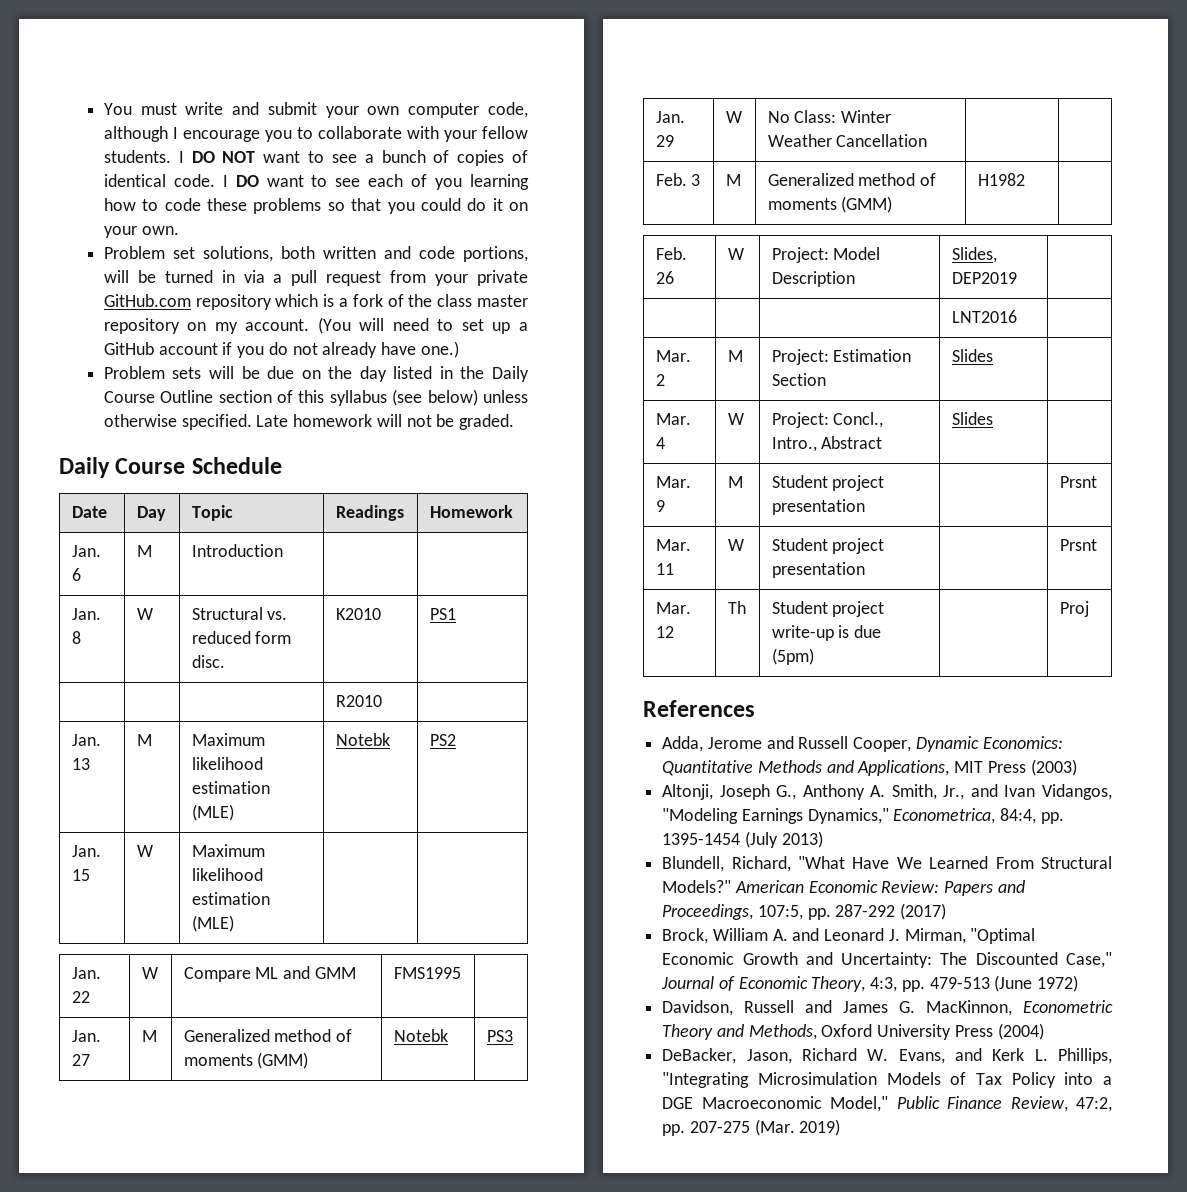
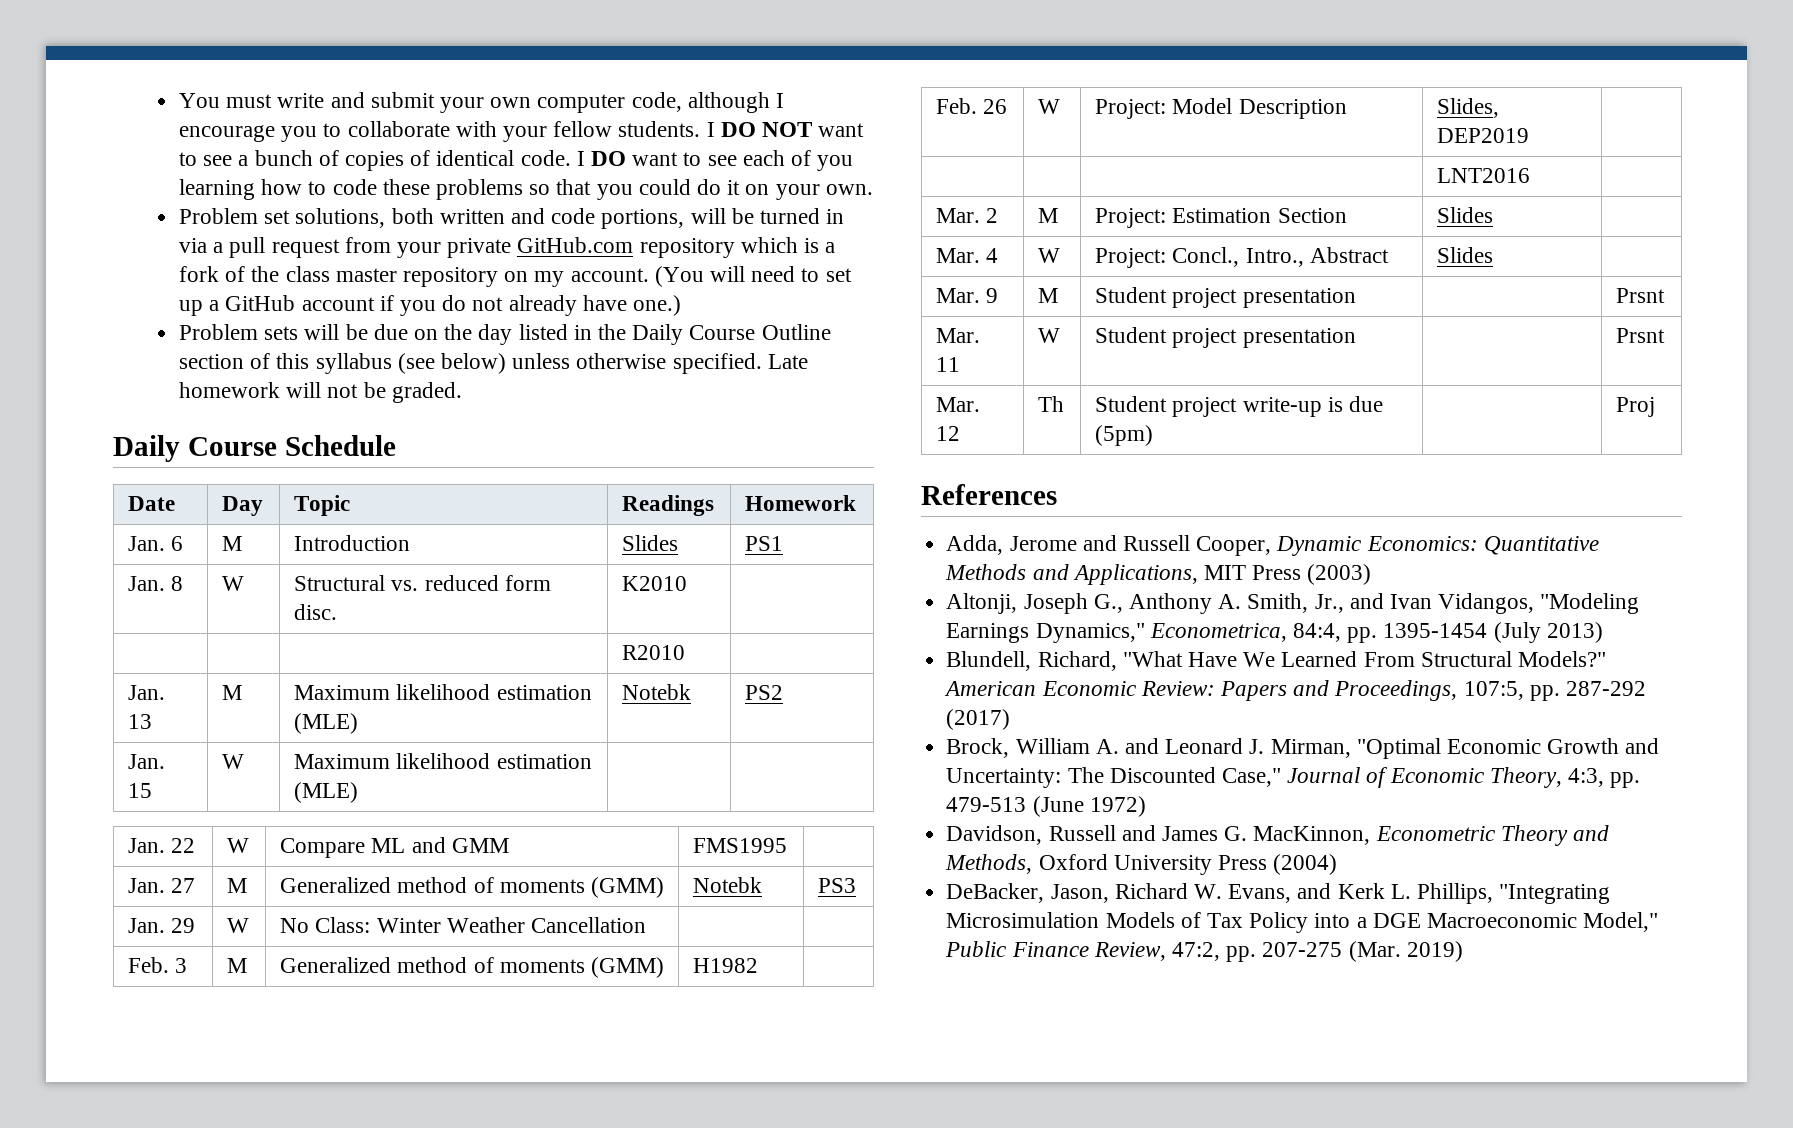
- Jan. 6 | M | Introduction | |
+ Jan. 6 | M | Introduction | Slides | PS1
- Jan. 8 | W | Structural vs. reduced form disc. | K2010 | PS1
+ Jan. 8 | W | Structural vs. reduced form disc. | K2010 |

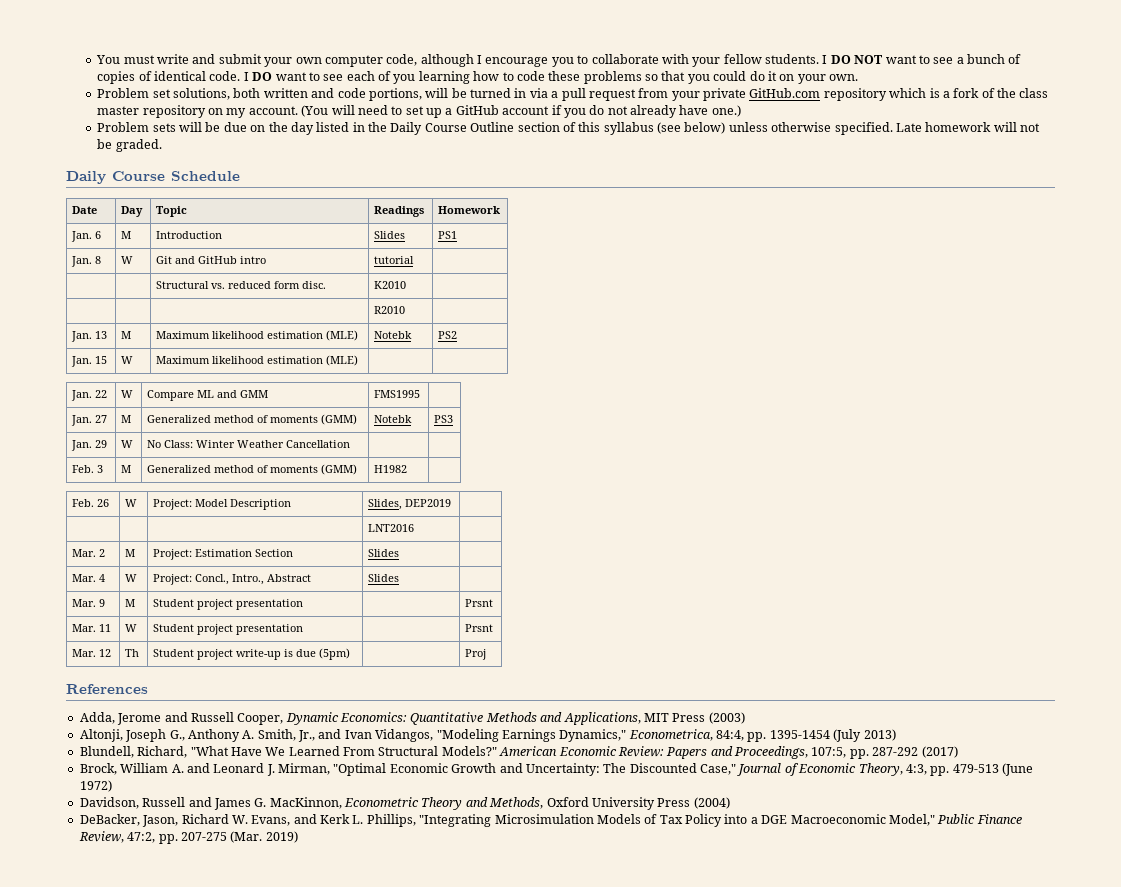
- Jan. 8 | W | Structural vs. reduced form disc. | K2010 |
+ Jan. 8 | W | Git and GitHub intro | tutorial |
+ | | Structural vs. reduced form disc. | K2010 |

